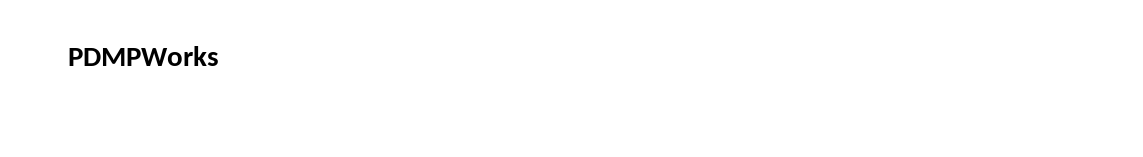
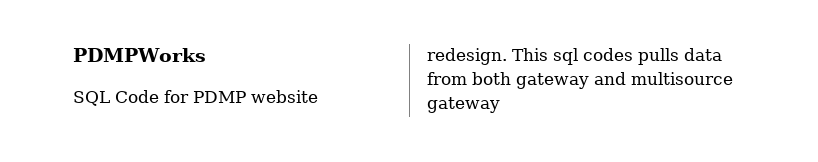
+ SQL Code for PDMP website redesign. This sql codes pulls data from both gateway and multisource gateway

